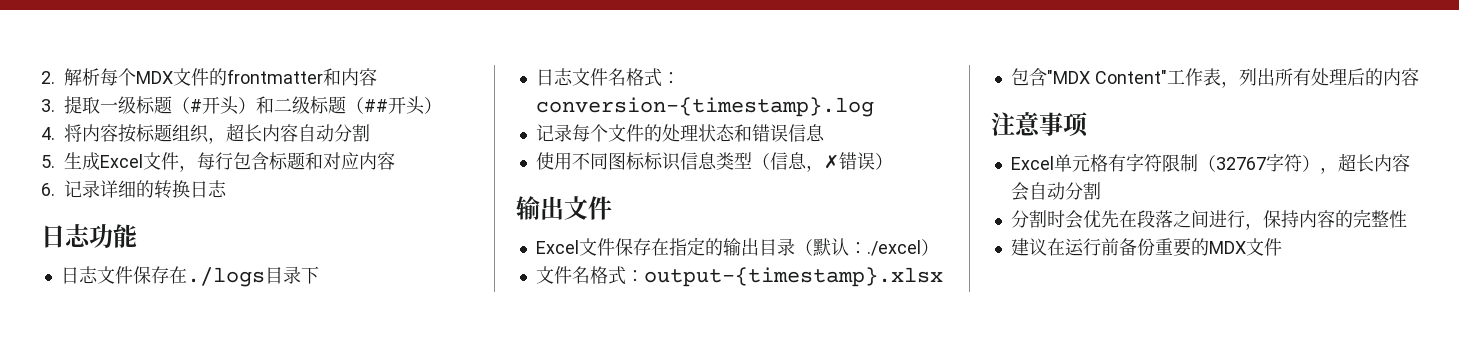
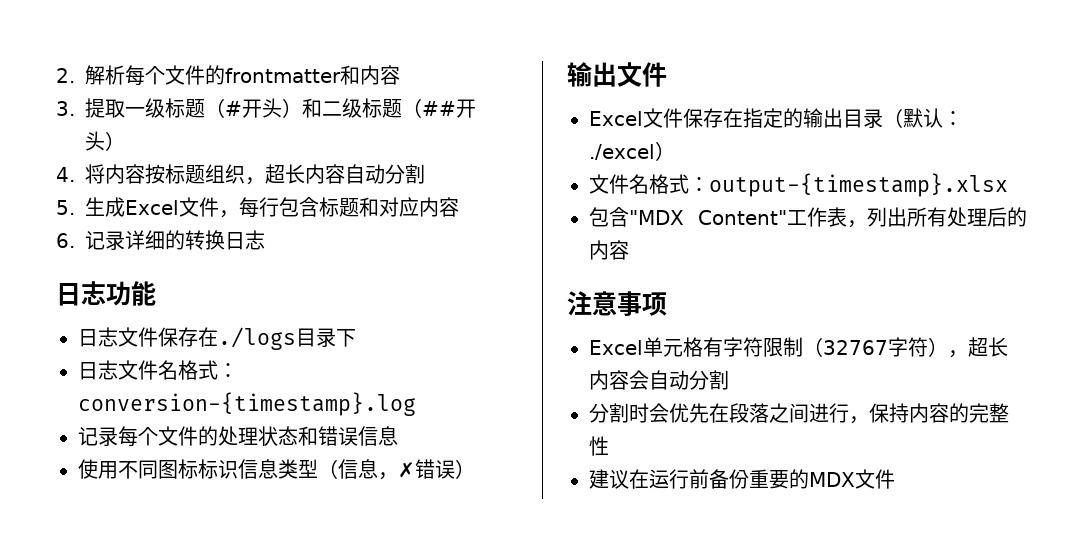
- 2.解析每个MDX文件的frontmatter和内容
+ 2.解析每个文件的frontmatter和内容

